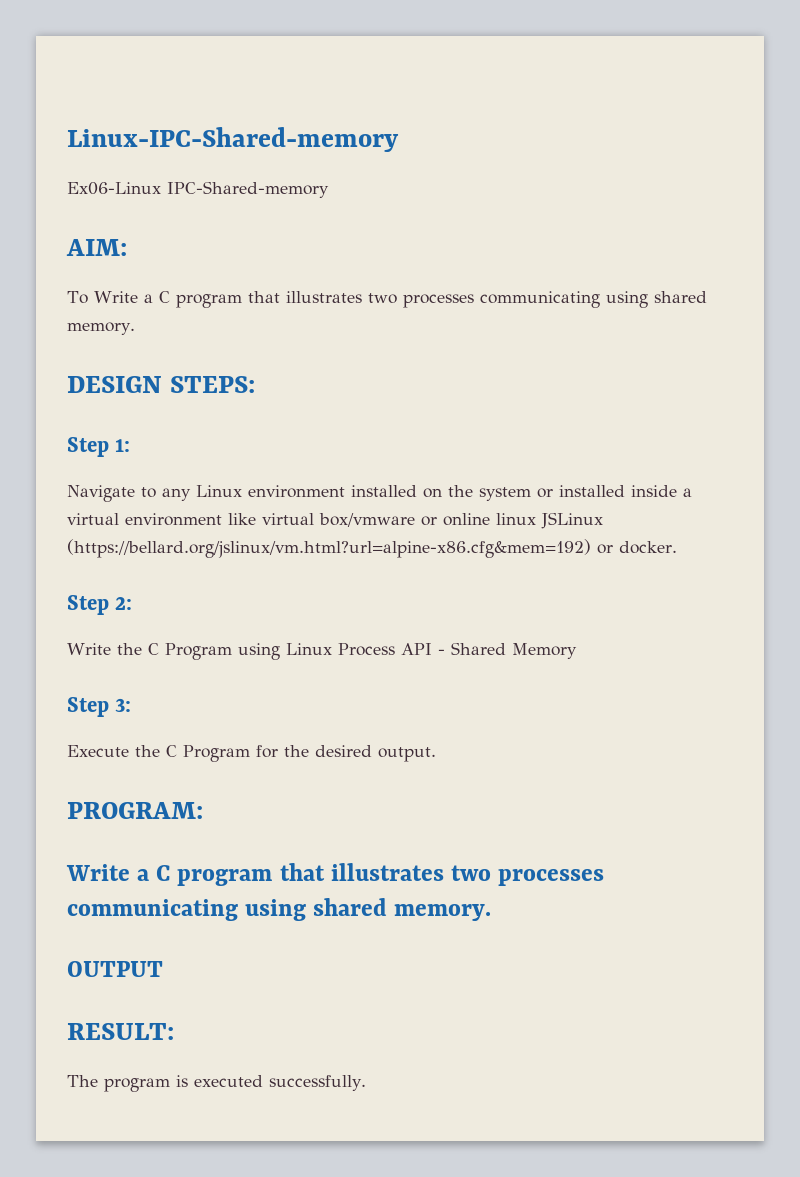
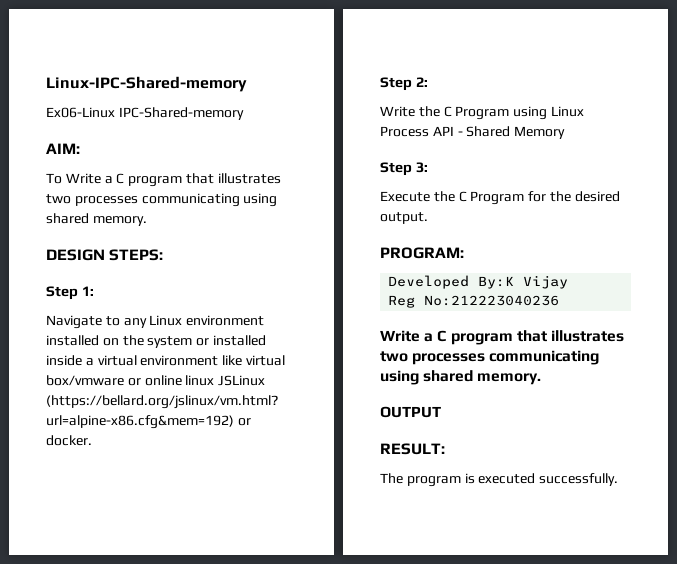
+ Developed By:K Vijay
+ Reg No:212223040236

